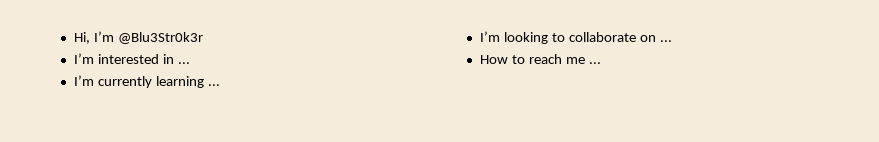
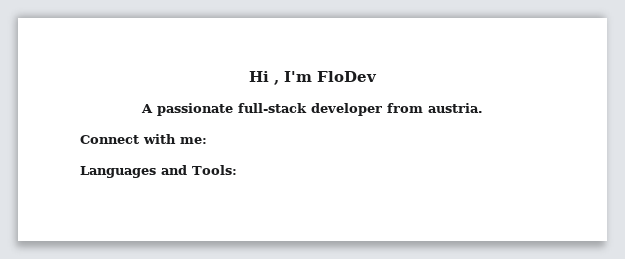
- Hi, I’m @Blu3Str0k3r
- I’m interested in ...
- I’m currently learning ...
- I’m looking to collaborate on ...
- How to reach me ...
+ Hi , I'm FloDev
+ A passionate full-stack developer from austria.
+ Connect with me:
+ Languages and Tools:

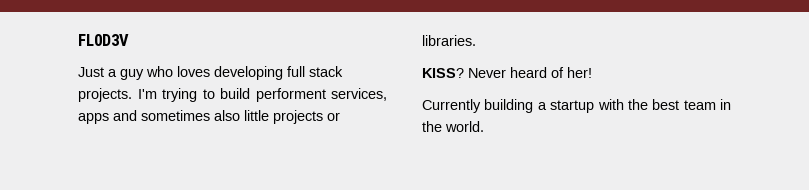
- Hi , I'm FloDev
- A passionate full-stack developer from austria.
- Connect with me:
- Languages and Tools:
+ FL0D3V
+ Just a guy who loves developing full stack projects. I'm trying to build performent services, apps and sometimes also little projects or libraries.
+ KISS? Never heard of her!
+ Currently building a startup with the best team in the world.

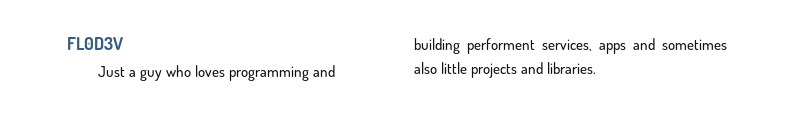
- Just a guy who loves developing full stack projects. I'm trying to build performent services, apps and sometimes also little projects or libraries.
+ Just a guy who loves programming and building performent services, apps and sometimes also little projects and libraries.
- KISS? Never heard of her!
- Currently building a startup with the best team in the world.

